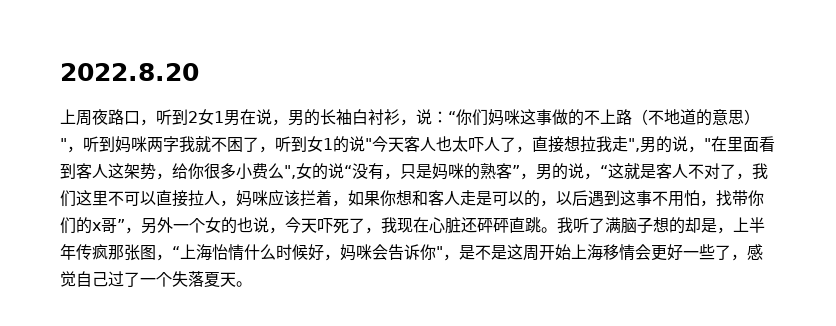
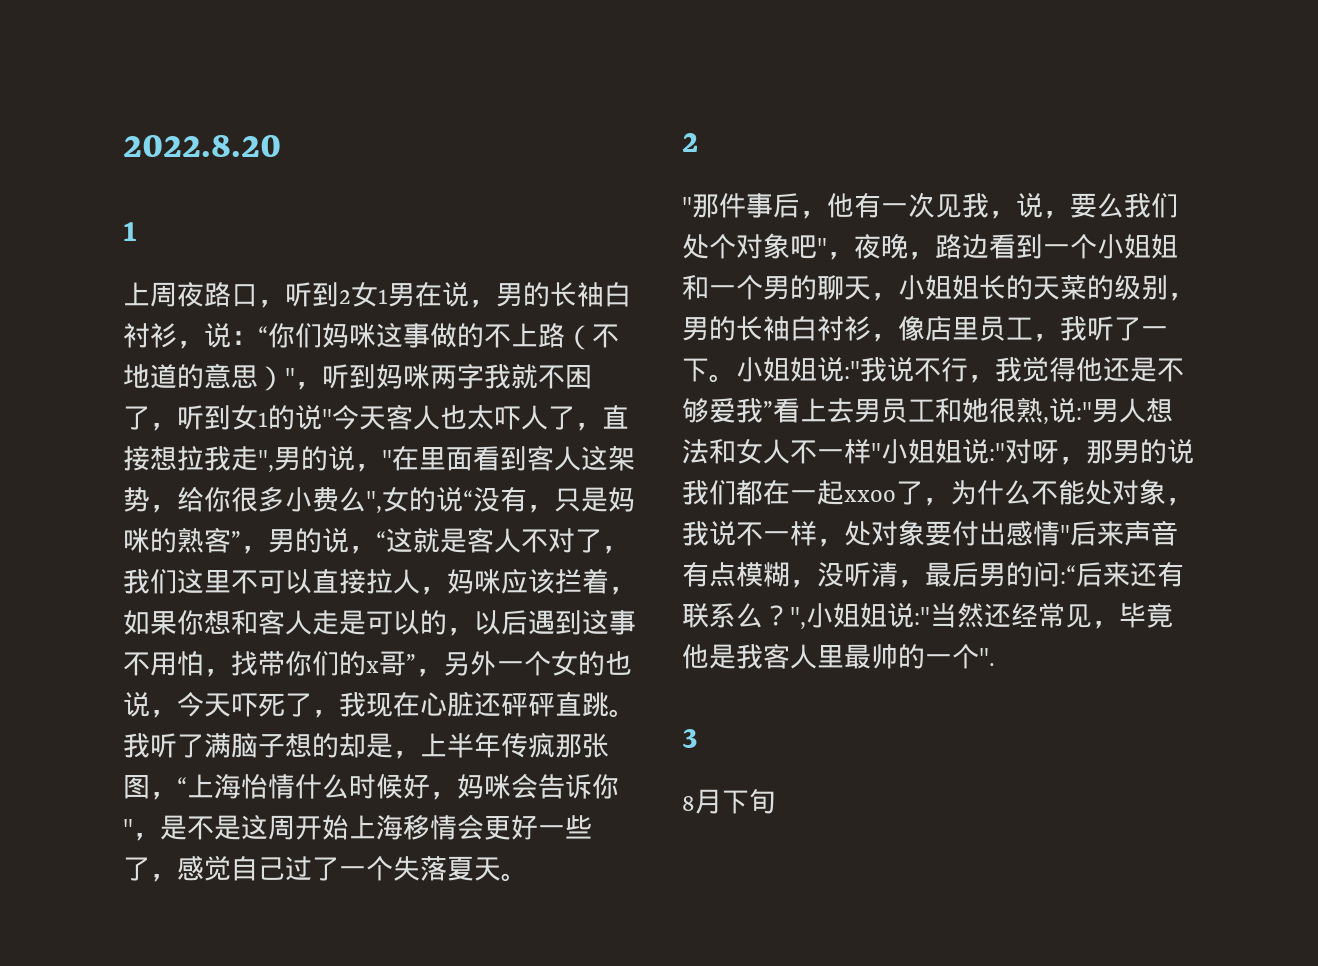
  2022.8.20
+ 1
  我听了满脑子想的却是，上半年传疯那张图，“上海怡情什么时候好，妈咪会告诉你"，是不是这周开始上海移情会更好一些了，感觉自己过了一个失落夏天。
+ 2
+ "那件事后，他有一次见我，说，要么我们处个对象吧"，夜晚，路边看到一个小姐姐和一个男的聊天，小姐姐长的天菜的级别，男的长袖白衬衫，像店里员工，我听了一下。小姐姐说:"我说不行，我觉得他还是不够爱我”看上去男员工和她很熟,说:"男人想法和女人不一样"小姐姐说:"对呀，那男的说我们都在一起xxoo了，为什么不能处对象，我说不一样，处对象要付出感情"后来声音有点模糊，没听清，最后男的问:“后来还有联系么？",小姐姐说:"当然还经常见，毕竟他是我客人里最帅的一个".
+ 3
+ 8月下旬

